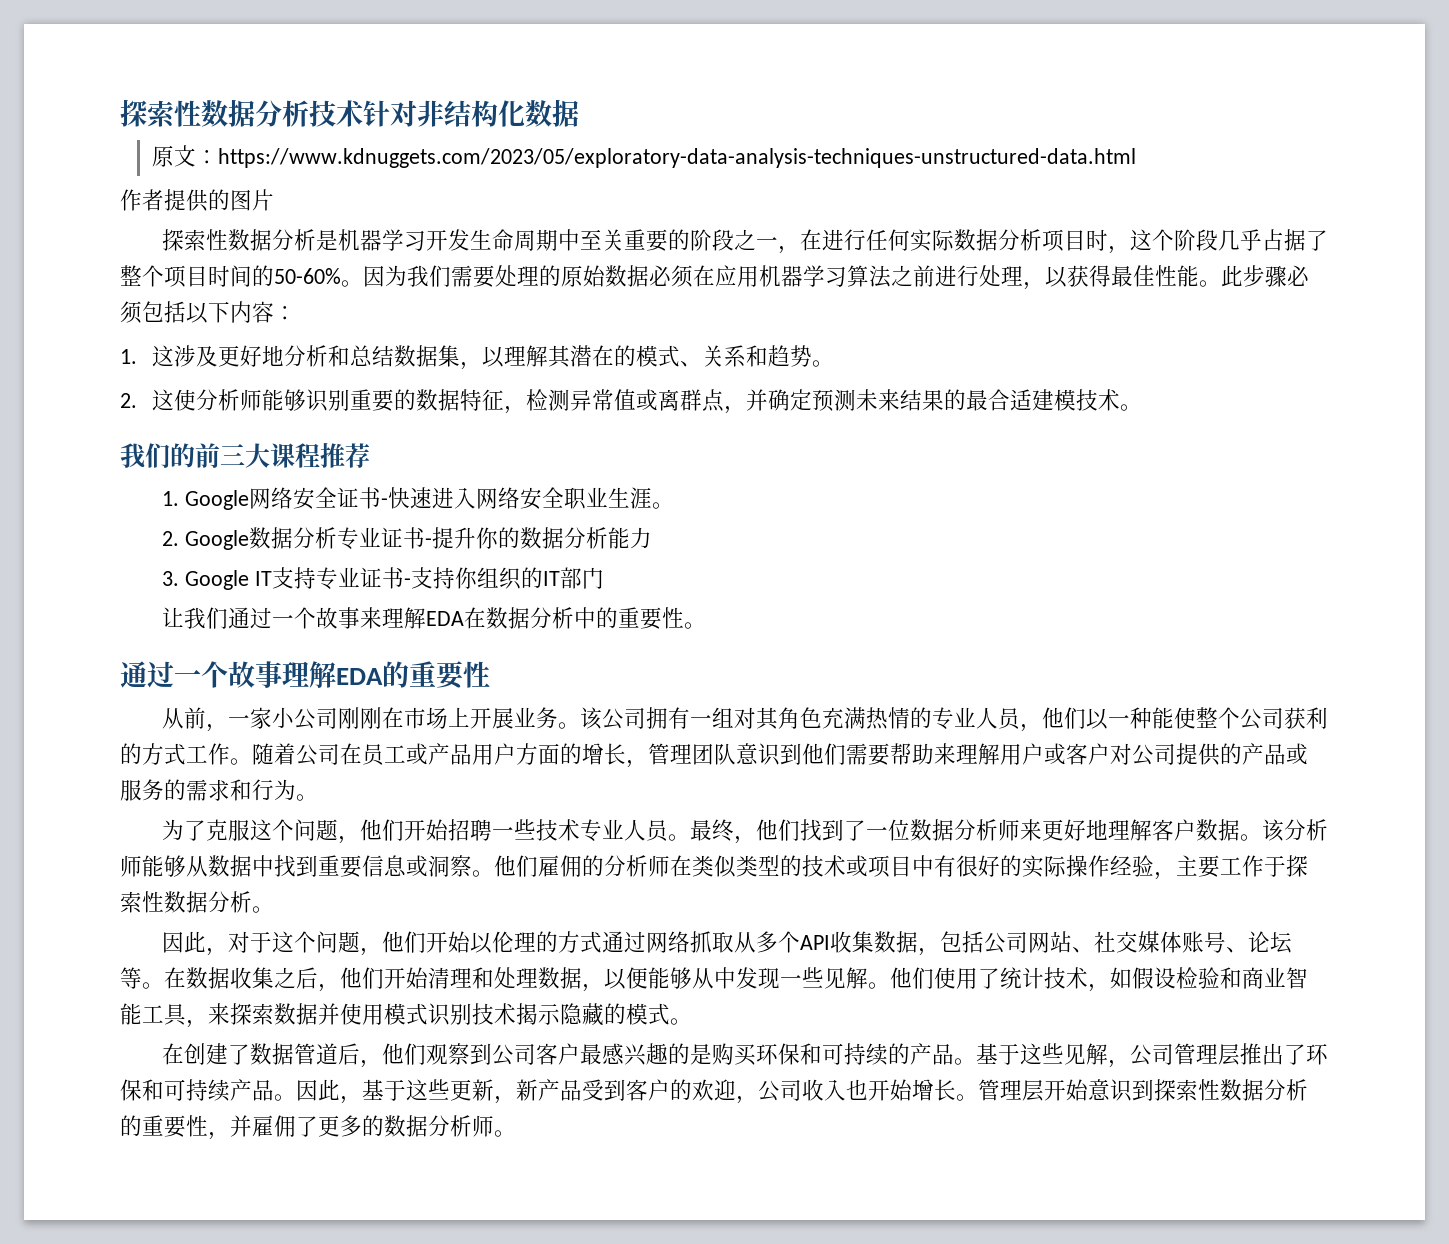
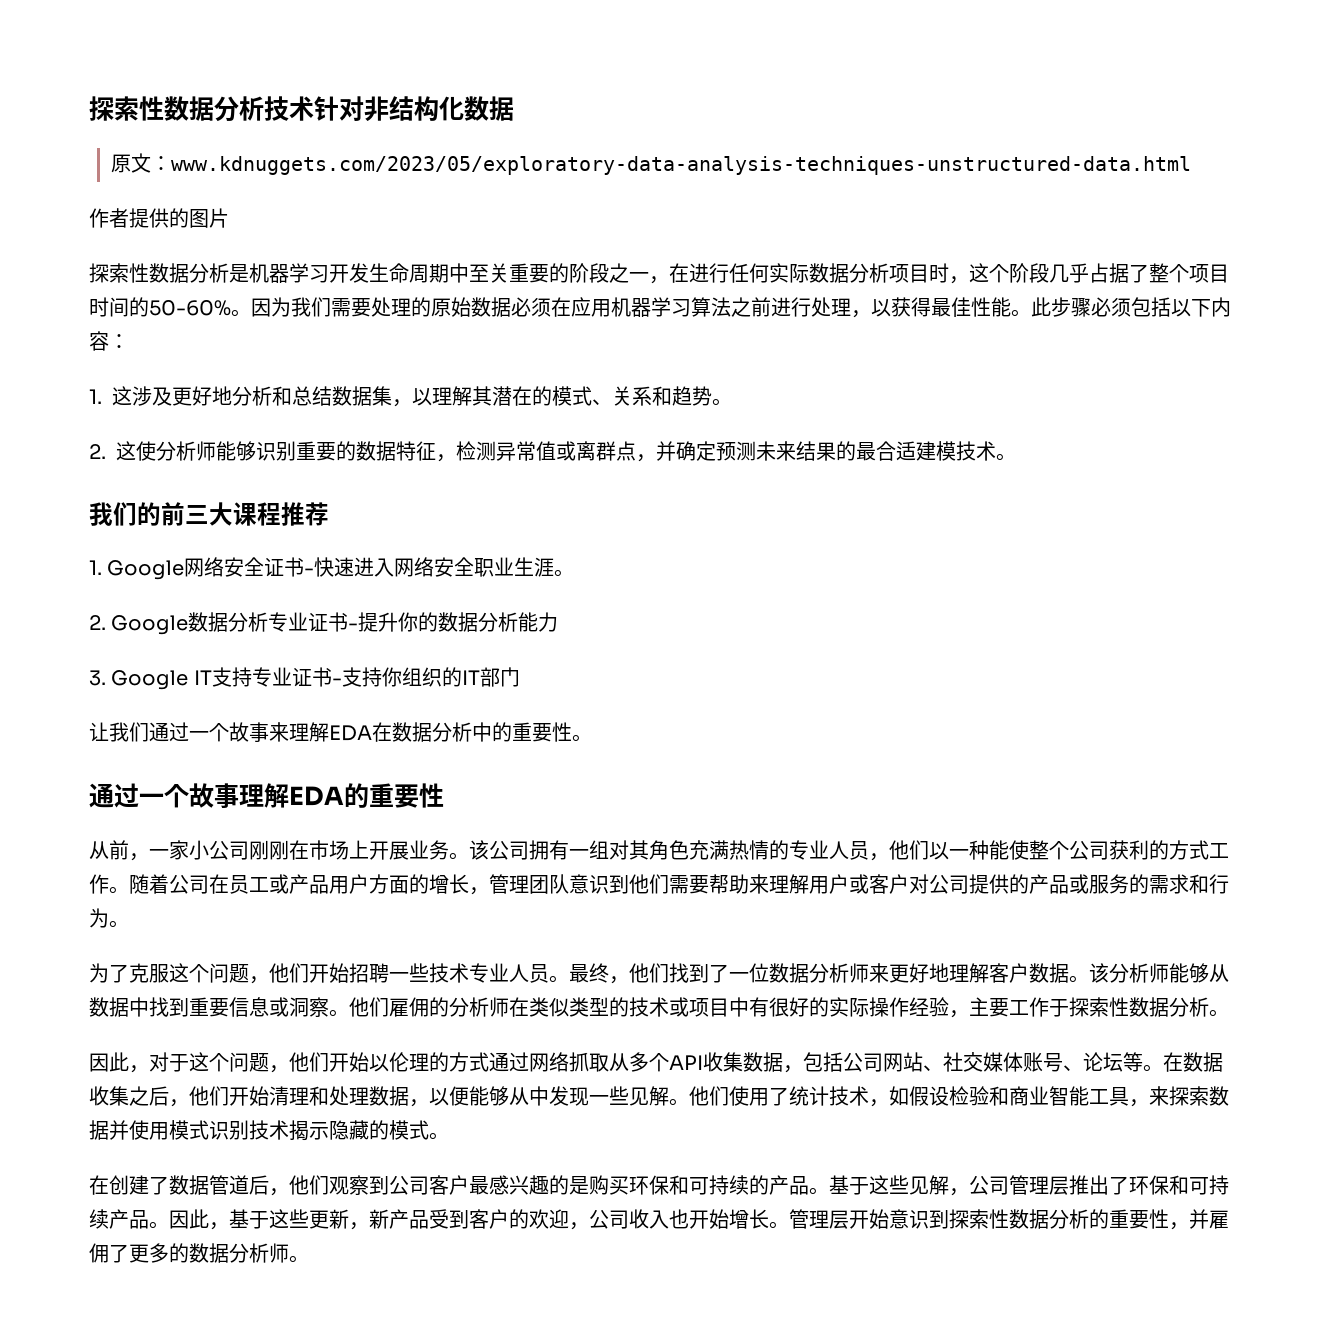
- 原文：https://www.kdnuggets.com/2023/05/exploratory-data-analysis-techniques-unstructured-data.html
+ 原文：www.kdnuggets.com/2023/05/exploratory-data-analysis-techniques-unstructured-data.html

